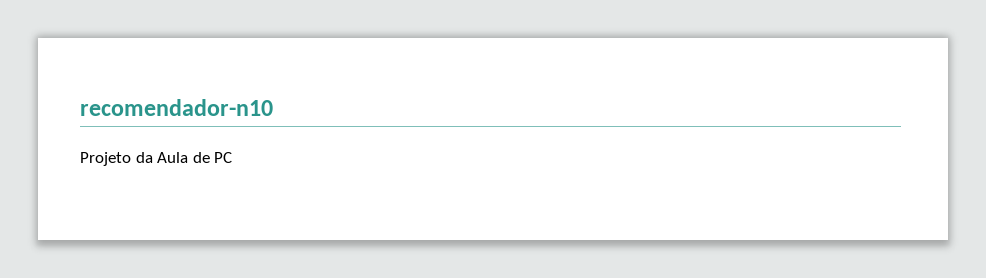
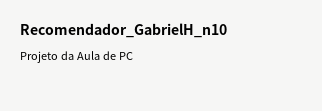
- recomendador-n10
+ Recomendador_GabrielH_n10

